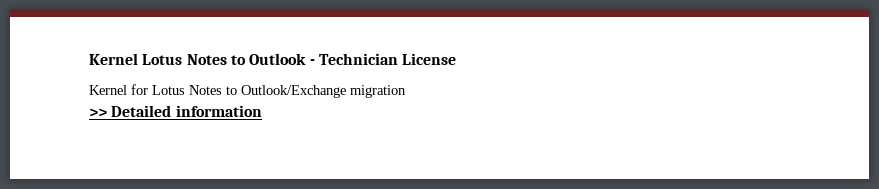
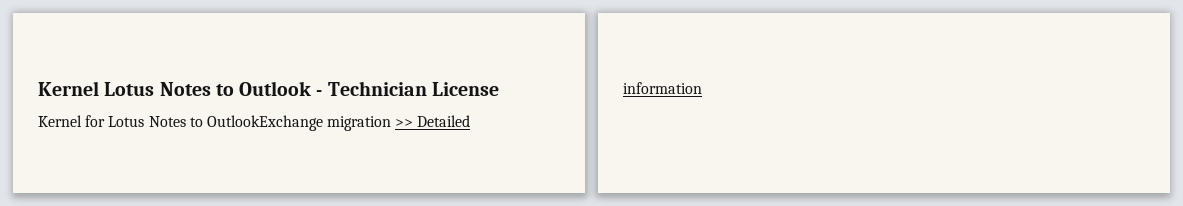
- Kernel for Lotus Notes to Outlook/Exchange migration
- >> Detailed information
+ Kernel for Lotus Notes to OutlookExchange migration >> Detailed information

